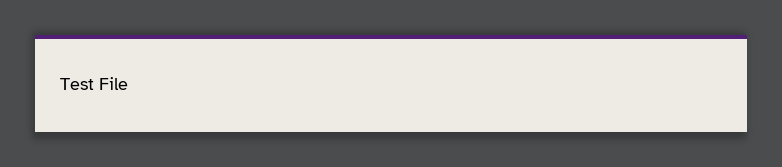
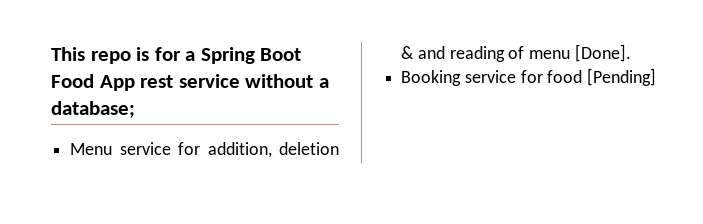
- Test File
+ This repo is for a Spring Boot Food App rest service without a database;
+ Menu service for addition, deletion & and reading of menu [Done].
+ Booking service for food [Pending]

